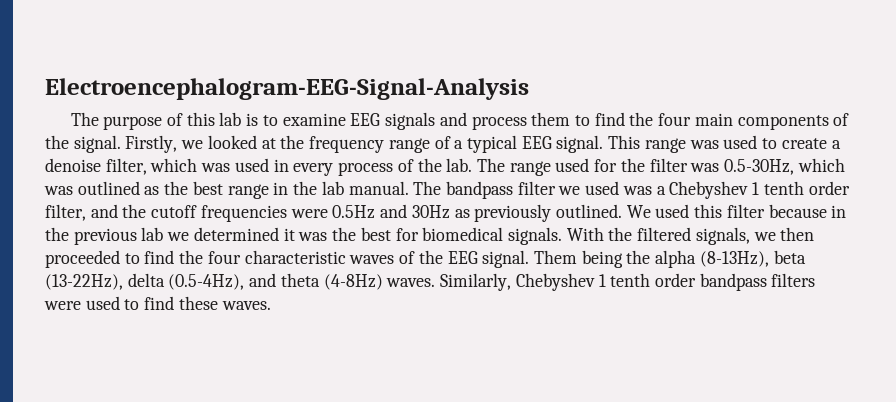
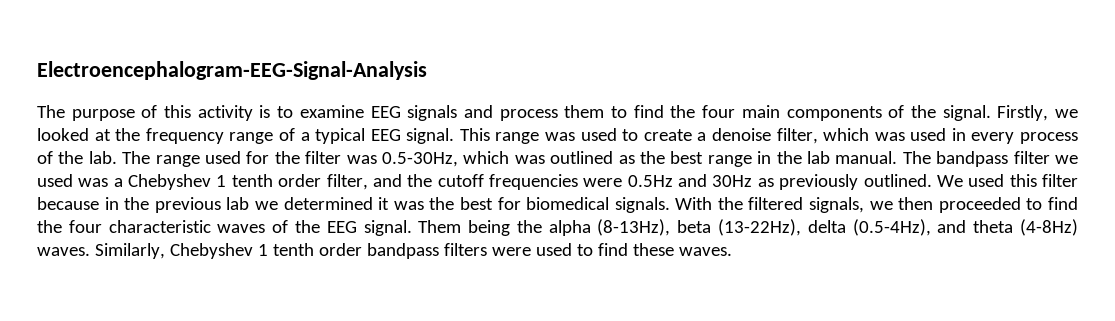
- The purpose of this lab is to examine EEG signals and process them to find the four main components of the signal.
+ The purpose of this activity is to examine EEG signals and process them to find the four main components of the signal.

